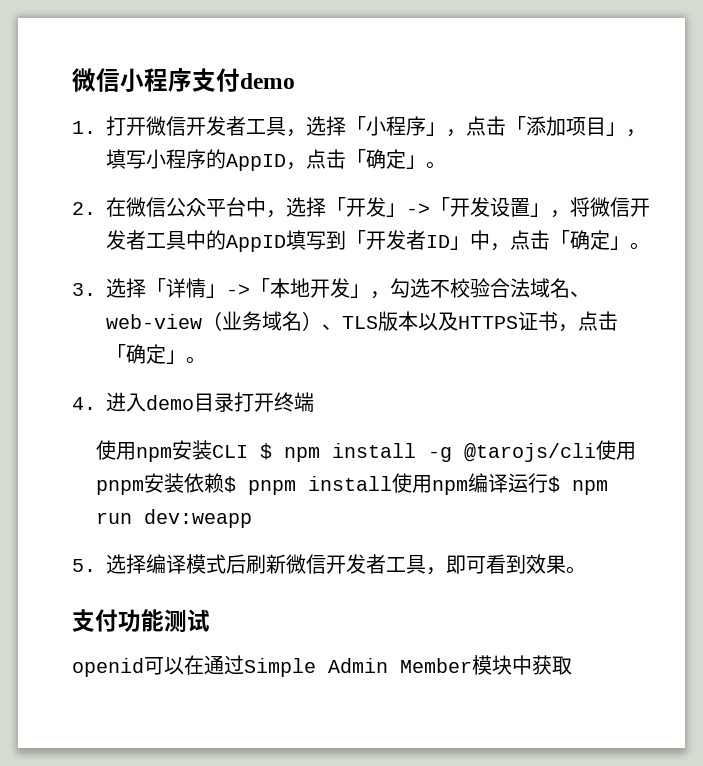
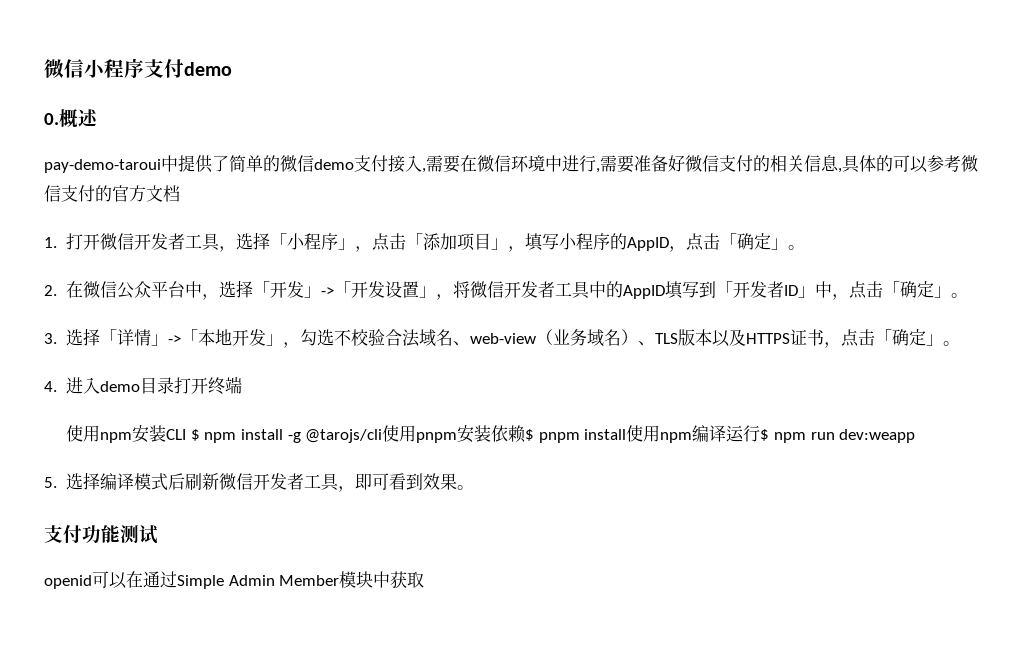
+ 0.概述
+ pay-demo-taroui中提供了简单的微信demo支付接入,需要在微信环境中进行,需要准备好微信支付的相关信息,具体的可以参考微信支付的官方文档

